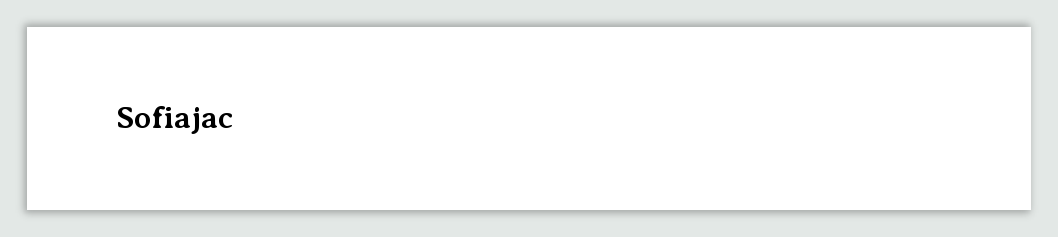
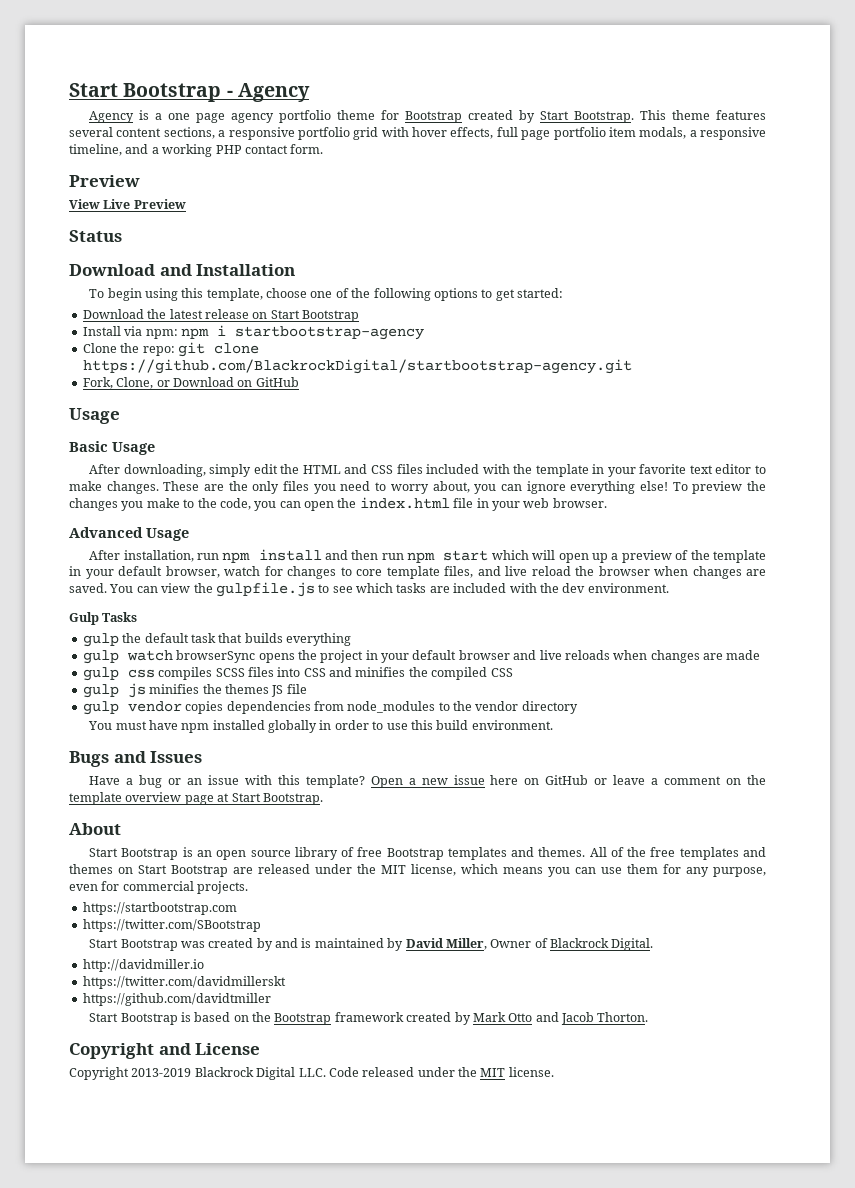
- Sofiajac
+ Start Bootstrap - Agency
+ Agency is a one page agency portfolio theme for Bootstrap created by Start Bootstrap. This theme features several content sections, a responsive portfolio grid with hover effects, full page portfolio item modals, a responsive timeline, and a working PHP contact form.
+ Preview
+ View Live Preview
+ Status
+ Download and Installation
+ To begin using this template, choose one of the following options to get started:
+ Download the latest release on Start Bootstrap
+ Install via npm: npm i startbootstrap-agency
+ Clone the repo: git clone https://github.com/BlackrockDigital/startbootstrap-agency.git
+ Fork, Clone, or Download on GitHub
+ Usage
+ Basic Usage
+ After downloading, simply edit the HTML and CSS files included with the template in your favorite text editor to make changes. These are the only files you need to worry about, you can ignore everything else! To preview the changes you make to the code, you can open the index.html file in your web browser.
+ Advanced Usage
+ After installation, run npm install and then run npm start which will open up a preview of the template in your default browser, watch for changes to core template files, and live reload the browser when changes are saved. You can view the gulpfile.js to see which tasks are included with the dev environment.
+ Gulp Tasks
+ gulp the default task that builds everything
+ gulp watch browserSync opens the project in your default browser and live reloads when changes are made
+ gulp css compiles SCSS files into CSS and minifies the compiled CSS
+ gulp js minifies the themes JS file
+ gulp vendor copies dependencies from node_modules to the vendor directory
+ You must have npm installed globally in order to use this build environment.
+ Bugs and Issues
+ Have a bug or an issue with this template? Open a new issue here on GitHub or leave a comment on the template overview page at Start Bootstrap.
+ About
+ Start Bootstrap is an open source library of free Bootstrap templates and themes. All of the free templates and themes on Start Bootstrap are released under the MIT license, which means you can use them for any purpose, even for commercial projects.
+ https://startbootstrap.com
+ https://twitter.com/SBootstrap
+ Start Bootstrap was created by and is maintained by David Miller, Owner of Blackrock Digital.
+ http://davidmiller.io
+ https://twitter.com/davidmillerskt
+ https://github.com/davidtmiller
+ Start Bootstrap is based on the Bootstrap framework created by Mark Otto and Jacob Thorton.
+ Copyright and License
+ Copyright 2013-2019 Blackrock Digital LLC. Code released under the MIT license.

